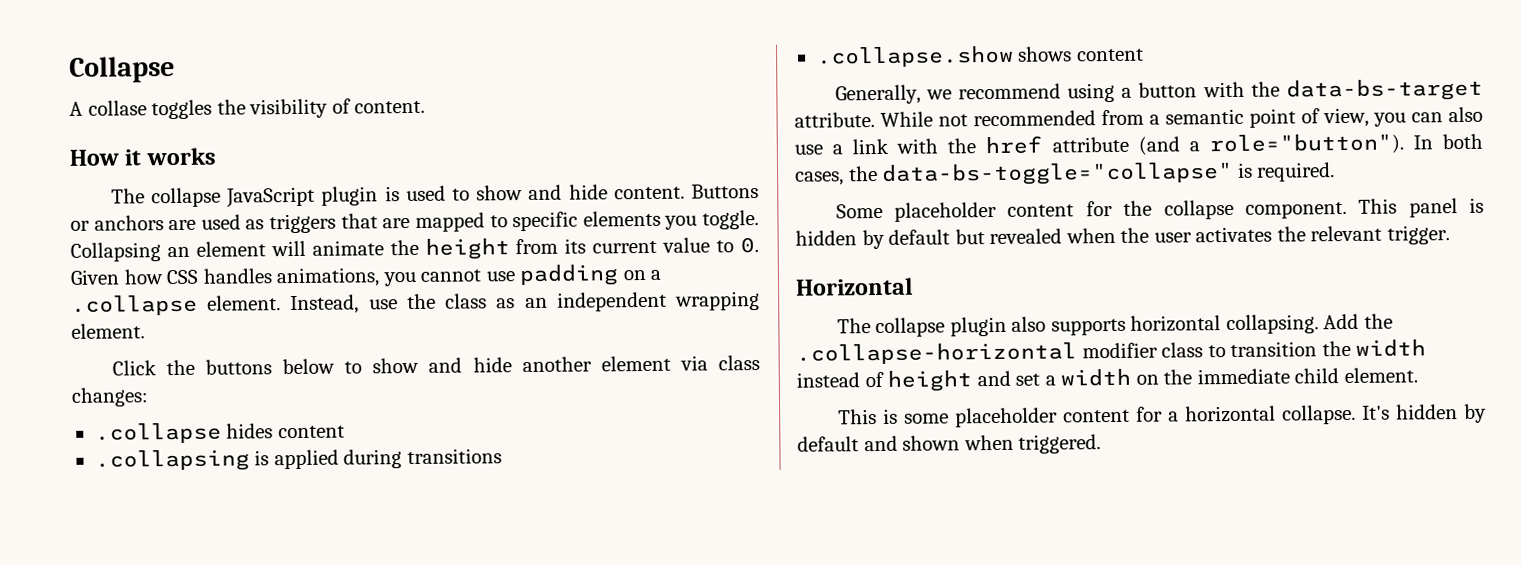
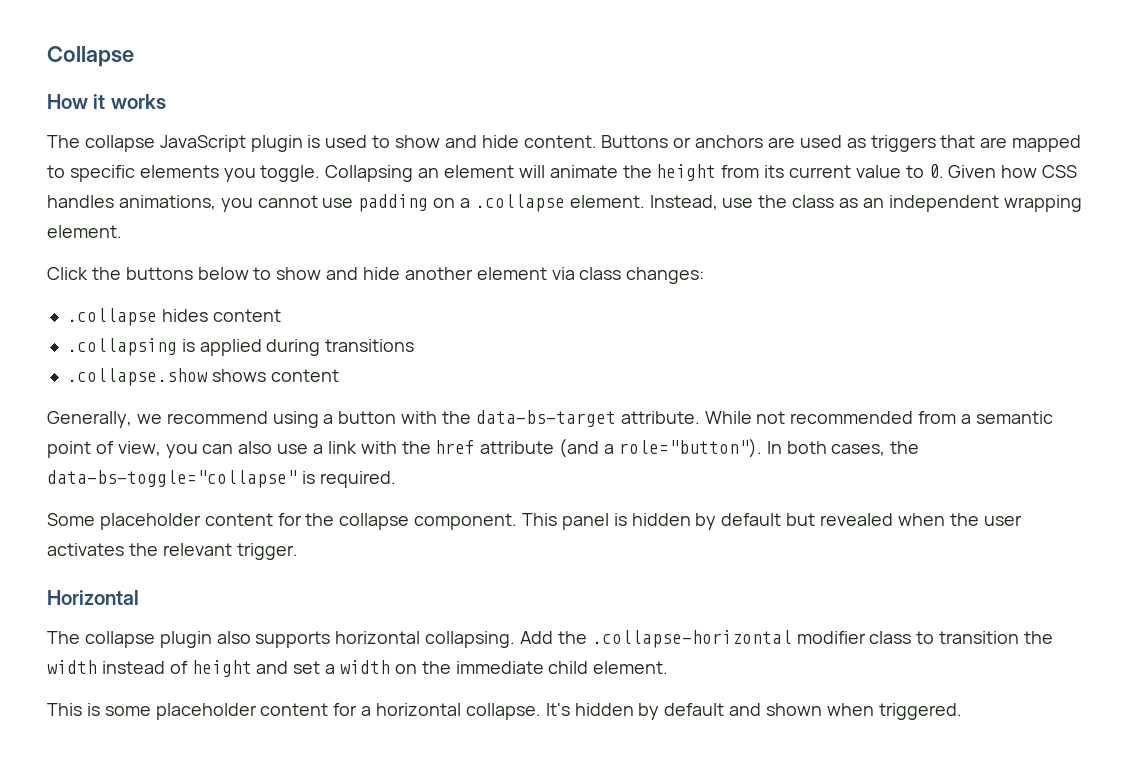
- A collase toggles the visibility of content.

